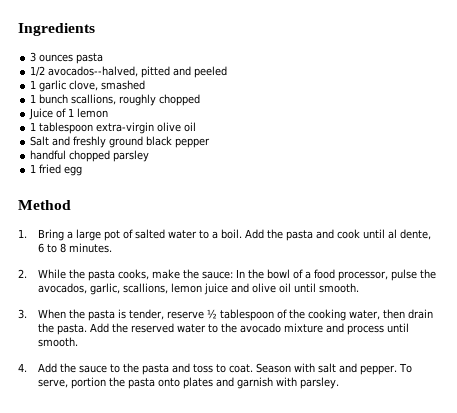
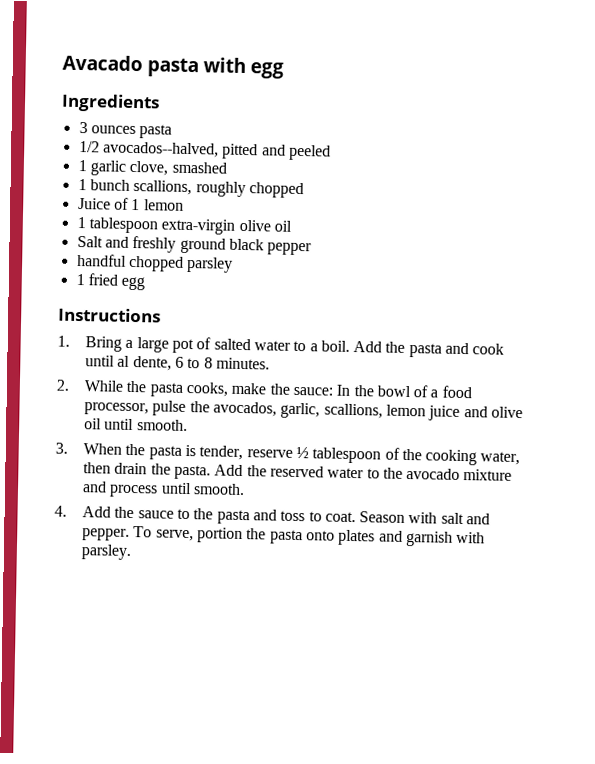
+ Avacado pasta with egg
- Method
+ Instructions

